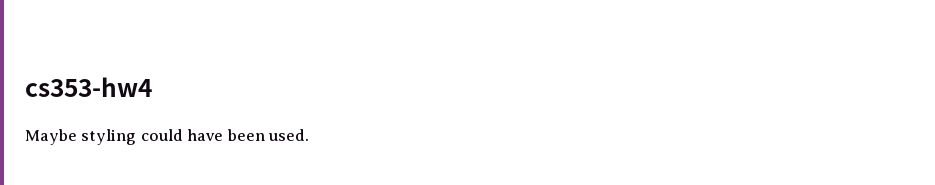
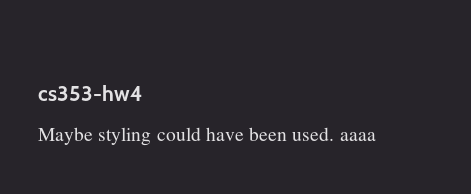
- Maybe styling could have been used.
+ Maybe styling could have been used. aaaa

